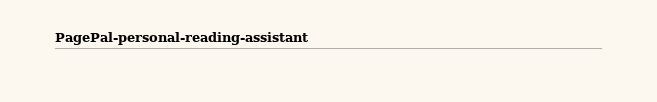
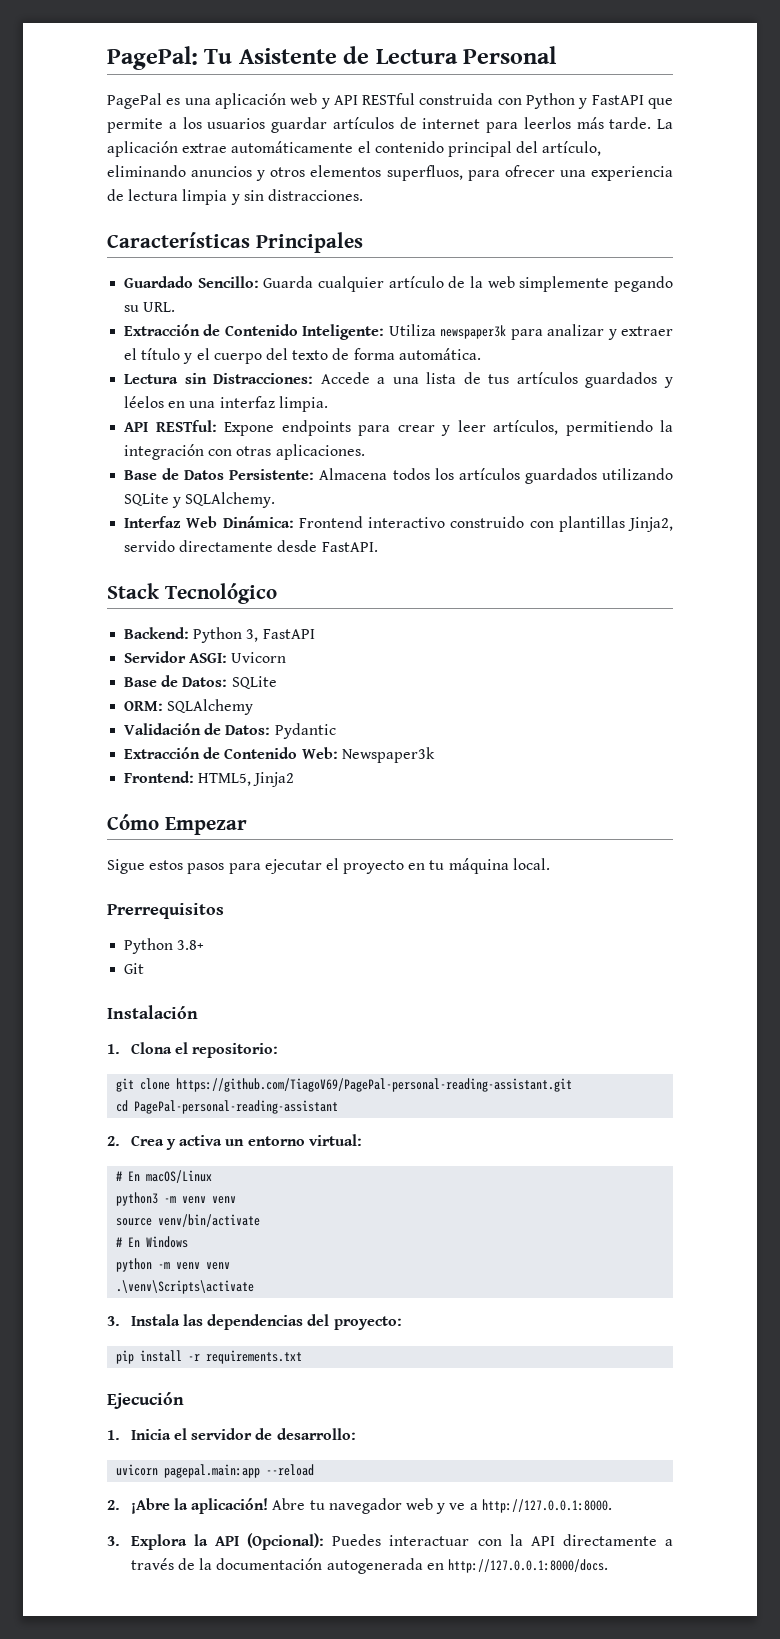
- PagePal-personal-reading-assistant
+ PagePal: Tu Asistente de Lectura Personal
+ PagePal es una aplicación web y API RESTful construida con Python y FastAPI que permite a los usuarios guardar artículos de internet para leerlos más tarde. La aplicación extrae automáticamente el contenido principal del artículo, eliminando anuncios y otros elementos superfluos, para ofrecer una experiencia de lectura limpia y sin distracciones.
+ Características Principales
+ Guardado Sencillo: Guarda cualquier artículo de la web simplemente pegando su URL.
+ Extracción de Contenido Inteligente: Utiliza newspaper3k para analizar y extraer el título y el cuerpo del texto de forma automática.
+ Lectura sin Distracciones: Accede a una lista de tus artículos guardados y léelos en una interfaz limpia.
+ API RESTful: Expone endpoints para crear y leer artículos, permitiendo la integración con otras aplicaciones.
+ Base de Datos Persistente: Almacena todos los artículos guardados utilizando SQLite y SQLAlchemy.
+ Interfaz Web Dinámica: Frontend interactivo construido con plantillas Jinja2, servido directamente desde FastAPI.
+ Stack Tecnológico
+ Backend: Python 3, FastAPI
+ Servidor ASGI: Uvicorn
+ Base de Datos: SQLite
+ ORM: SQLAlchemy
+ Validación de Datos: Pydantic
+ Extracción de Contenido Web: Newspaper3k
+ Frontend: HTML5, Jinja2
+ Cómo Empezar
+ Sigue estos pasos para ejecutar el proyecto en tu máquina local.
+ Prerrequisitos
+ Python 3.8+
+ Git
+ Instalación
+ 1. Clona el repositorio:
+ git clone https://github.com/TiagoV69/PagePal-personal-reading-assistant.git
+ cd PagePal-personal-reading-assistant
+ 2. Crea y activa un entorno virtual:
+ # En macOS/Linux
+ python3 -m venv venv
+ source venv/bin/activate
+ # En Windows
+ python -m venv venv
+ .\venv\Scripts\activate
+ 3. Instala las dependencias del proyecto:
+ pip install -r requirements.txt
+ Ejecución
+ 1. Inicia el servidor de desarrollo:
+ uvicorn pagepal.main:app --reload
+ 2. ¡Abre la aplicación! Abre tu navegador web y ve a http://127.0.0.1:8000.
+ 3. Explora la API (Opcional): Puedes interactuar con la API directamente a través de la documentación autogenerada en http://127.0.0.1:8000/docs.

